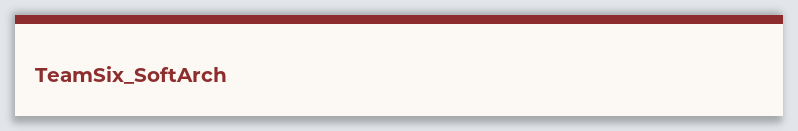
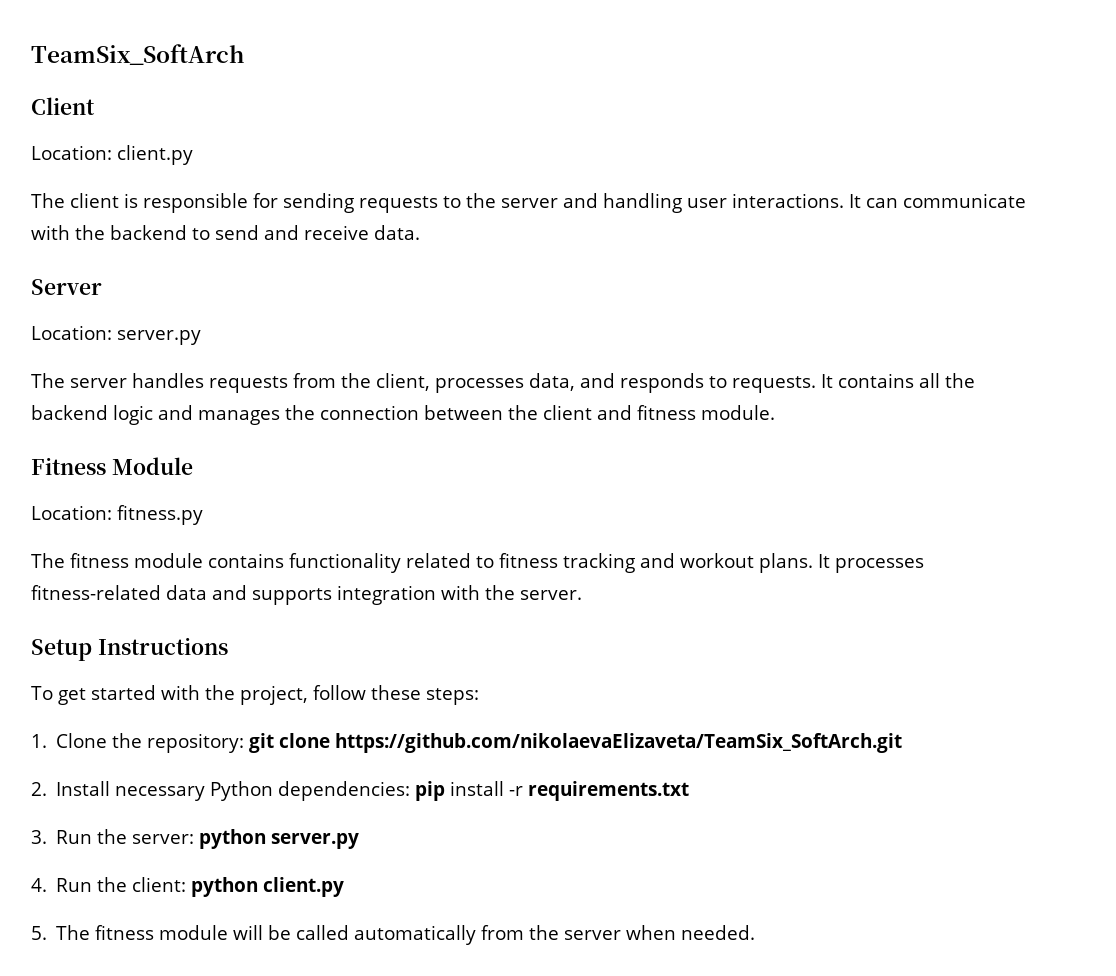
+ Client
+ Location: client.py
+ The client is responsible for sending requests to the server and handling user interactions. It can communicate with the backend to send and receive data.
+ Server
+ Location: server.py
+ The server handles requests from the client, processes data, and responds to requests. It contains all the backend logic and manages the connection between the client and fitness module.
+ Fitness Module
+ Location: fitness.py
+ The fitness module contains functionality related to fitness tracking and workout plans. It processes fitness-related data and supports integration with the server.
+ Setup Instructions
+ To get started with the project, follow these steps:
+ 1. Clone the repository: git clone https://github.com/nikolaevaElizaveta/TeamSix_SoftArch.git
+ 2. Install necessary Python dependencies: pip install -r requirements.txt
+ 3. Run the server: python server.py
+ 4. Run the client: python client.py
+ 5. The fitness module will be called automatically from the server when needed.

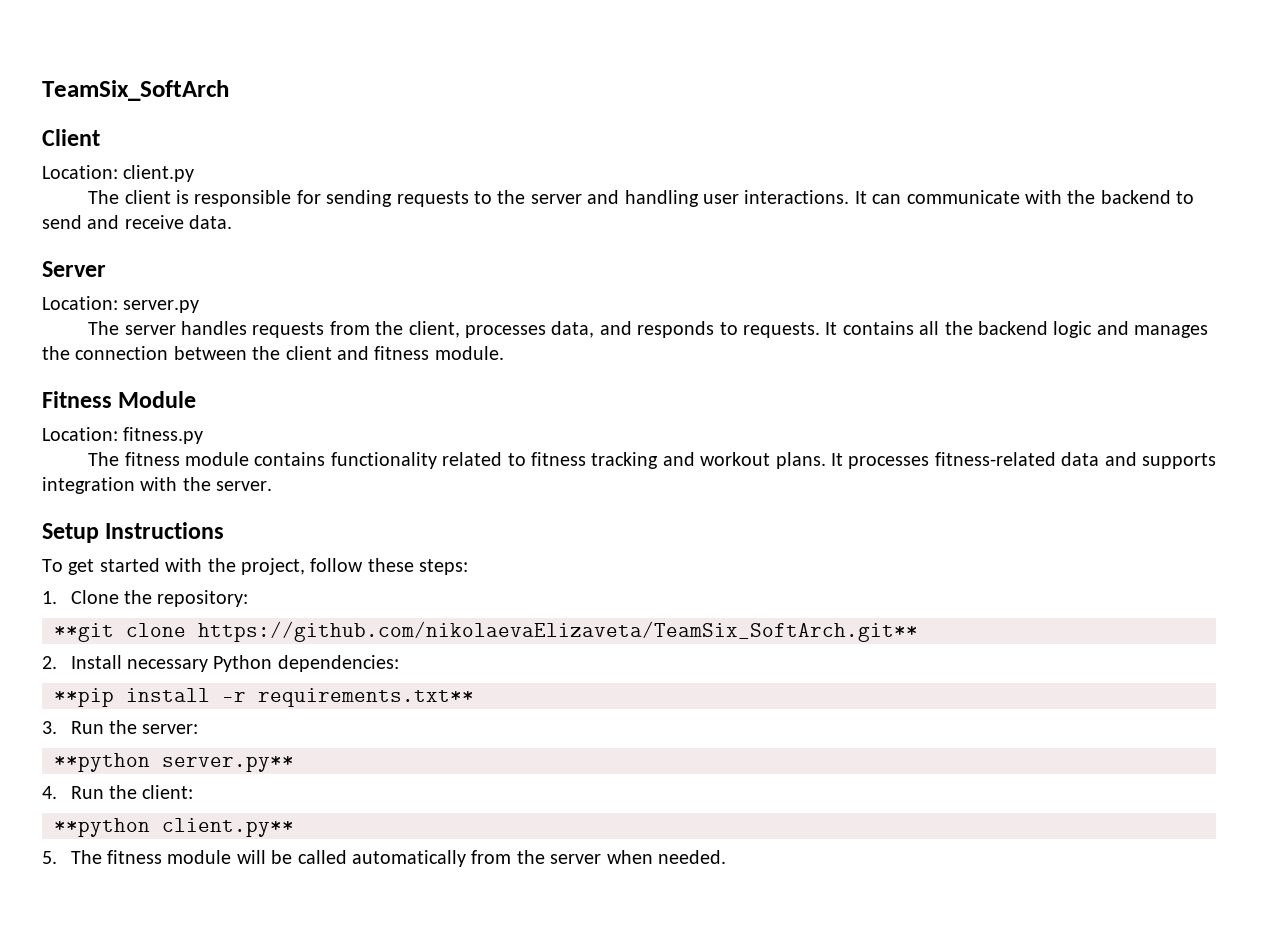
- 1. Clone the repository: git clone https://github.com/nikolaevaElizaveta/TeamSix_SoftArch.git
+ 1. Clone the repository:
+ **git clone https://github.com/nikolaevaElizaveta/TeamSix_SoftArch.git**
- 2. Install necessary Python dependencies: pip install -r requirements.txt
+ 2. Install necessary Python dependencies:
+ **pip install -r requirements.txt**
- 3. Run the server: python server.py
+ 3. Run the server:
+ **python server.py**
- 4. Run the client: python client.py
+ 4. Run the client:
+ **python client.py**

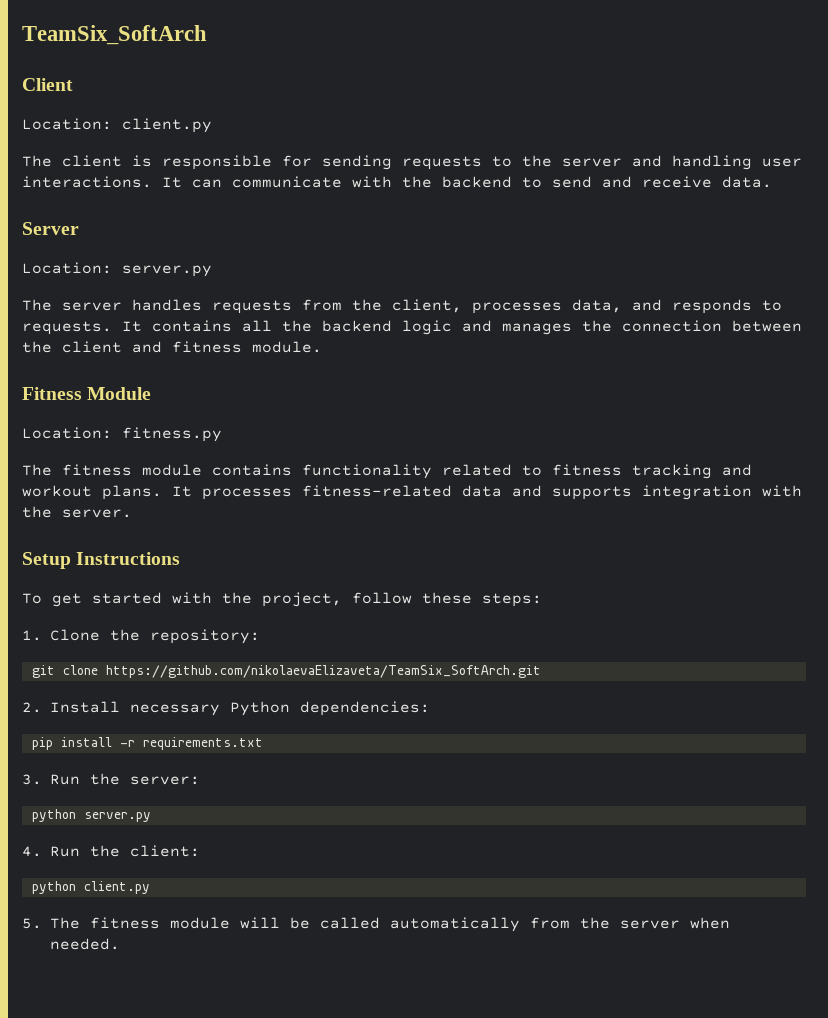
- **git clone https://github.com/nikolaevaElizaveta/TeamSix_SoftArch.git**
+ git clone https://github.com/nikolaevaElizaveta/TeamSix_SoftArch.git
- **pip install -r requirements.txt**
+ pip install -r requirements.txt
- **python server.py**
+ python server.py
- **python client.py**
+ python client.py

